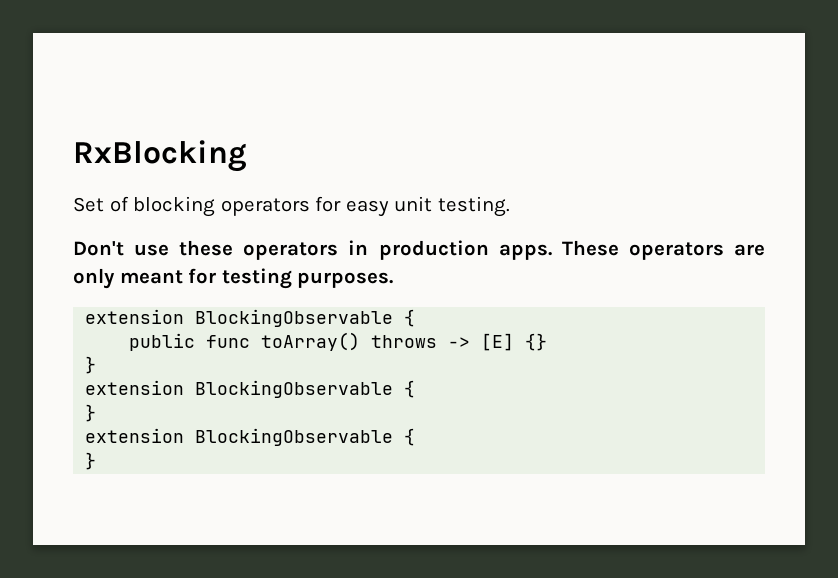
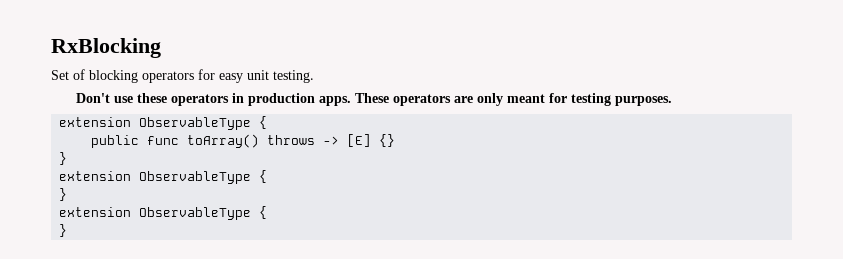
  These operators are only meant for testing purposes.
- extension BlockingObservable {
+ extension ObservableType {
  public func toArray() throws -> [E] {}
  }
- extension BlockingObservable {
+ extension ObservableType {
  }
- extension BlockingObservable {
+ extension ObservableType {

